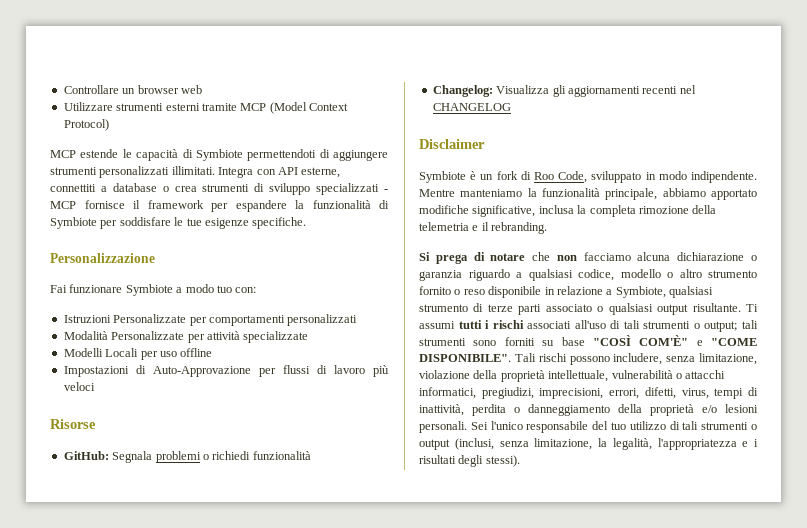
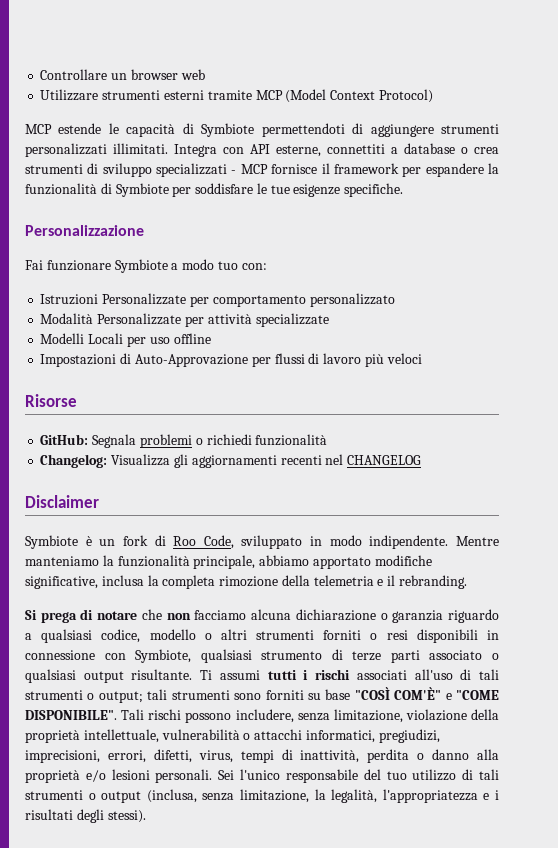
- Istruzioni Personalizzate per comportamenti personalizzati
+ Istruzioni Personalizzate per comportamento personalizzato
- Si prega di notare che non facciamo alcuna dichiarazione o garanzia riguardo a qualsiasi codice, modello o altro strumento fornito o reso disponibile in relazione a Symbiote, qualsiasi strumento di terze parti associato o qualsiasi output risultante.
+ Si prega di notare che non facciamo alcuna dichiarazione o garanzia riguardo a qualsiasi codice, modello o altri strumenti forniti o resi disponibili in connessione con Symbiote, qualsiasi strumento di terze parti associato o qualsiasi output risultante.
- Tali rischi possono includere, senza limitazione, violazione della proprietà intellettuale, vulnerabilità o attacchi informatici, pregiudizi, imprecisioni, errori, difetti, virus, tempi di inattività, perdita o danneggiamento della proprietà e/o lesioni personali.
+ Tali rischi possono includere, senza limitazione, violazione della proprietà intellettuale, vulnerabilità o attacchi informatici, pregiudizi, imprecisioni, errori, difetti, virus, tempi di inattività, perdita o danno alla proprietà e/o lesioni personali.
- Sei l'unico responsabile del tuo utilizzo di tali strumenti o output (inclusi, senza limitazione, la legalità, l'appropriatezza e i risultati degli stessi).
+ Sei l'unico responsabile del tuo utilizzo di tali strumenti o output (inclusa, senza limitazione, la legalità, l'appropriatezza e i risultati degli stessi).

